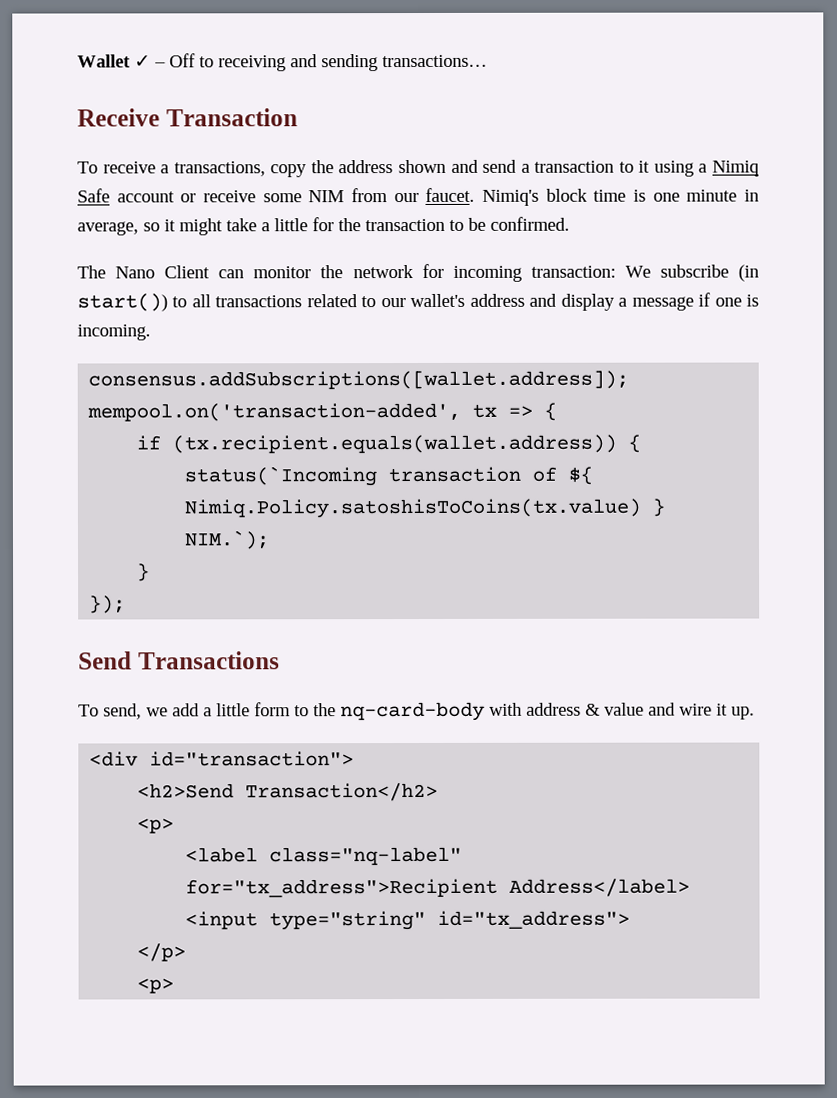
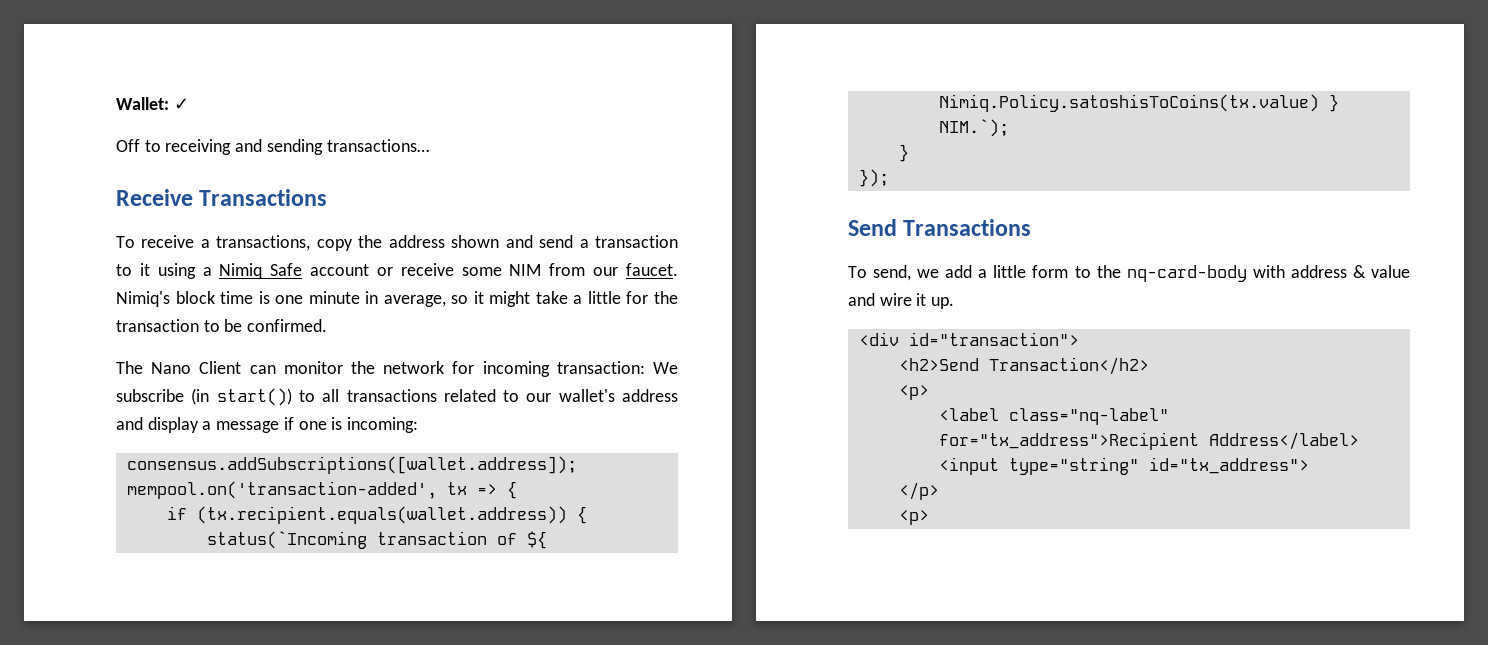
- Wallet ✓ – Off to receiving and sending transactions…
+ Wallet: ✓
+ Off to receiving and sending transactions…
- Receive Transaction
+ Receive Transactions
- The Nano Client can monitor the network for incoming transaction: We subscribe (in start()) to all transactions related to our wallet's address and display a message if one is incoming.
+ The Nano Client can monitor the network for incoming transaction: We subscribe (in start()) to all transactions related to our wallet's address and display a message if one is incoming:

